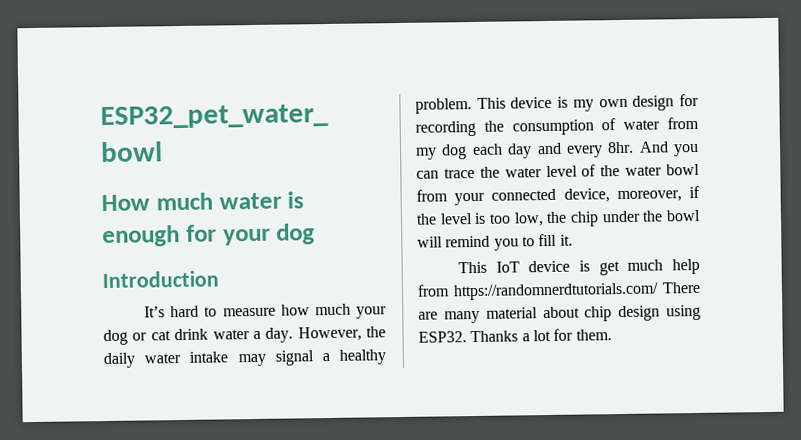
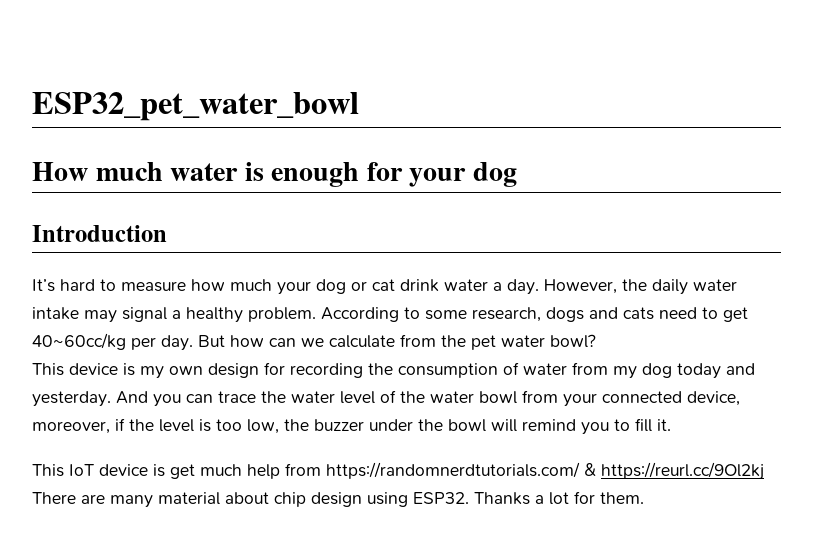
- However, the daily water intake may signal a healthy problem. This device is my own design for recording the consumption of water from my dog each day and every 8hr.
+ However, the daily water intake may signal a healthy problem. According to some research, dogs and cats need to get 40~60cc/kg per day. But how can we calculate from the pet water bowl?
+ This device is my own design for recording the consumption of water from my dog today and yesterday.
- And you can trace the water level of the water bowl from your connected device, moreover, if the level is too low, the chip under the bowl will remind you to fill it.
+ And you can trace the water level of the water bowl from your connected device, moreover, if the level is too low, the buzzer under the bowl will remind you to fill it.
- This IoT device is get much help from https://randomnerdtutorials.com/ There are many material about chip design using ESP32.
+ This IoT device is get much help from https://randomnerdtutorials.com/ & https://reurl.cc/9Ol2kj There are many material about chip design using ESP32.

